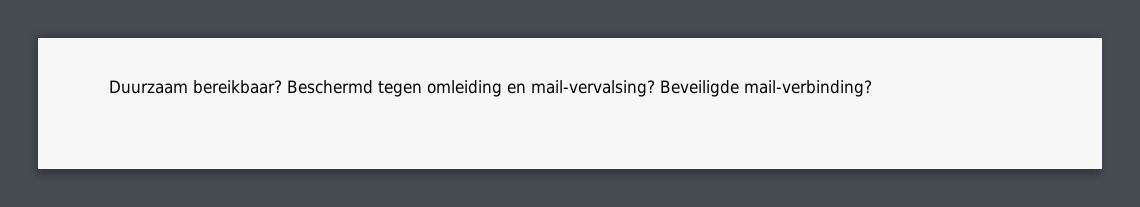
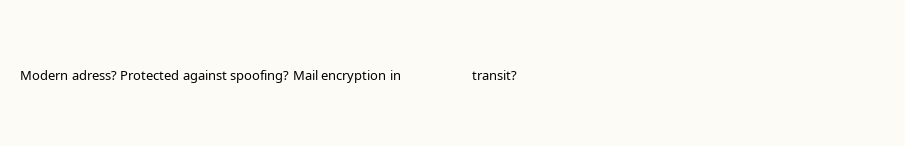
- Duurzaam bereikbaar? Beschermd tegen omleiding en mail-vervalsing? Beveiligde mail-verbinding?
+ Modern adress? Protected against spoofing? Mail encryption in transit?

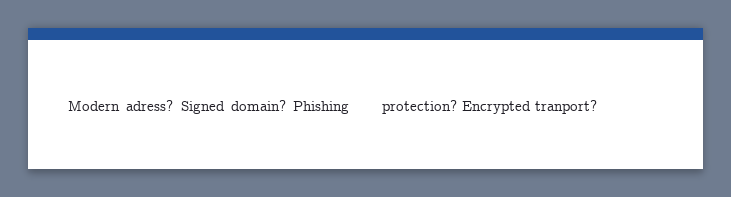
- Protected against spoofing? Mail encryption in transit?
+ Signed domain? Phishing protection? Encrypted tranport?

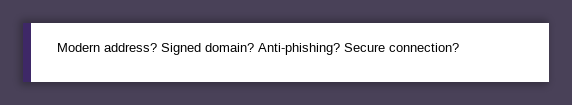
- Modern adress?
+ Modern address?
- Phishing protection? Encrypted tranport?
+ Anti-phishing? Secure connection?

